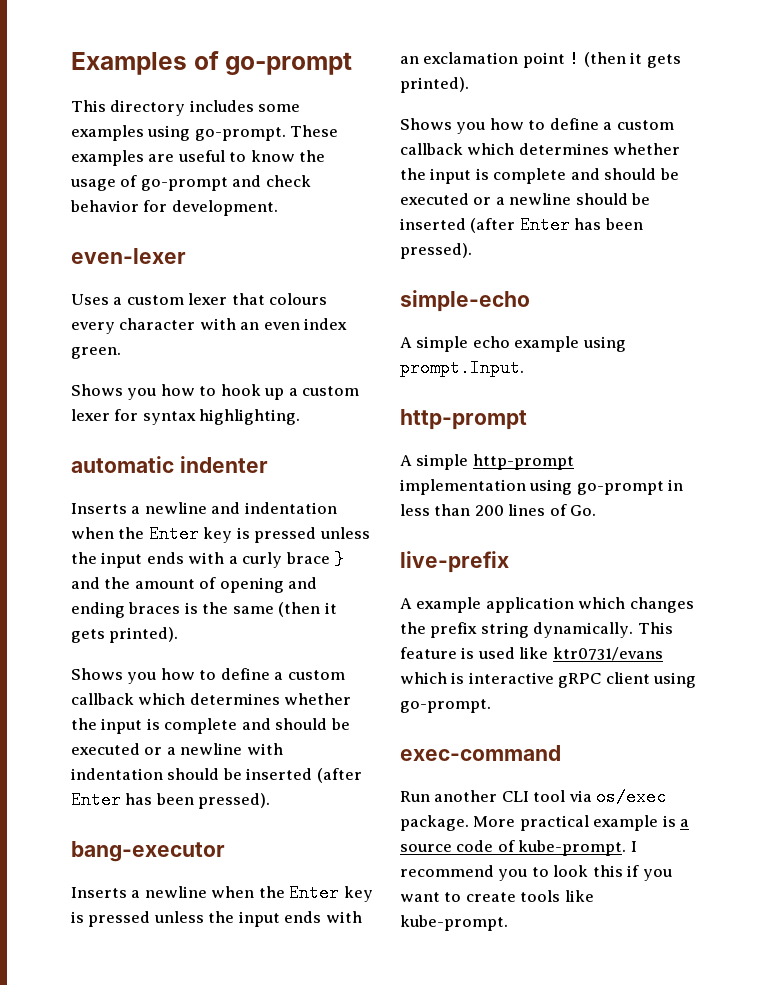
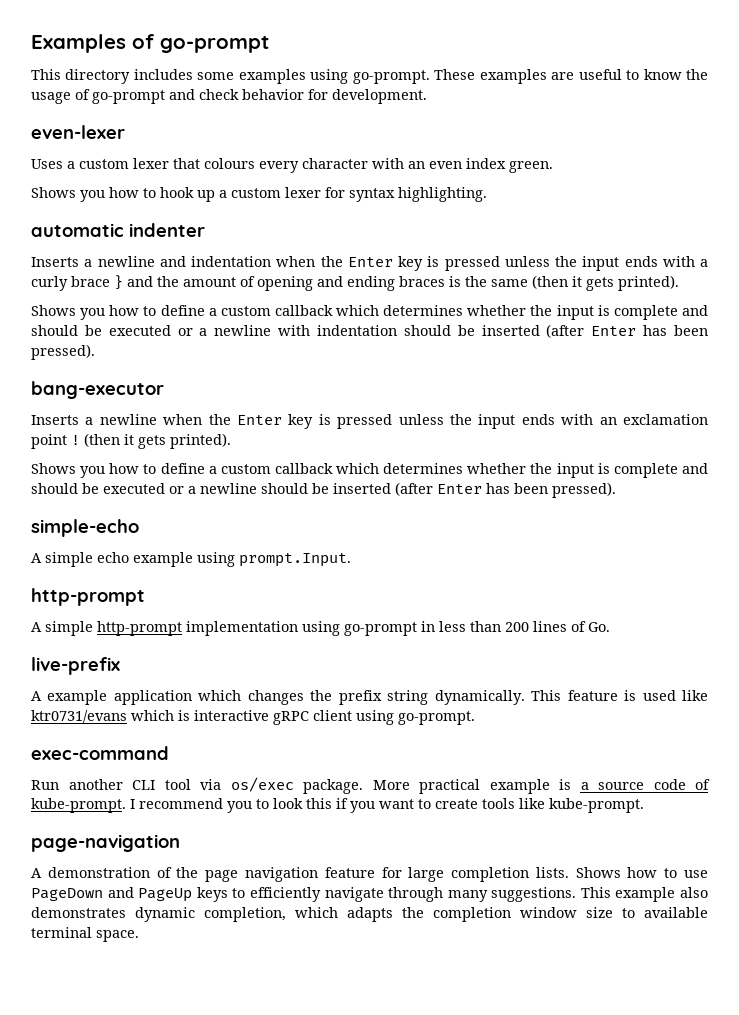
+ page-navigation
+ A demonstration of the page navigation feature for large completion lists. Shows how to use PageDown and PageUp keys to efficiently navigate through many suggestions. This example also demonstrates dynamic completion, which adapts the completion window size to available terminal space.

